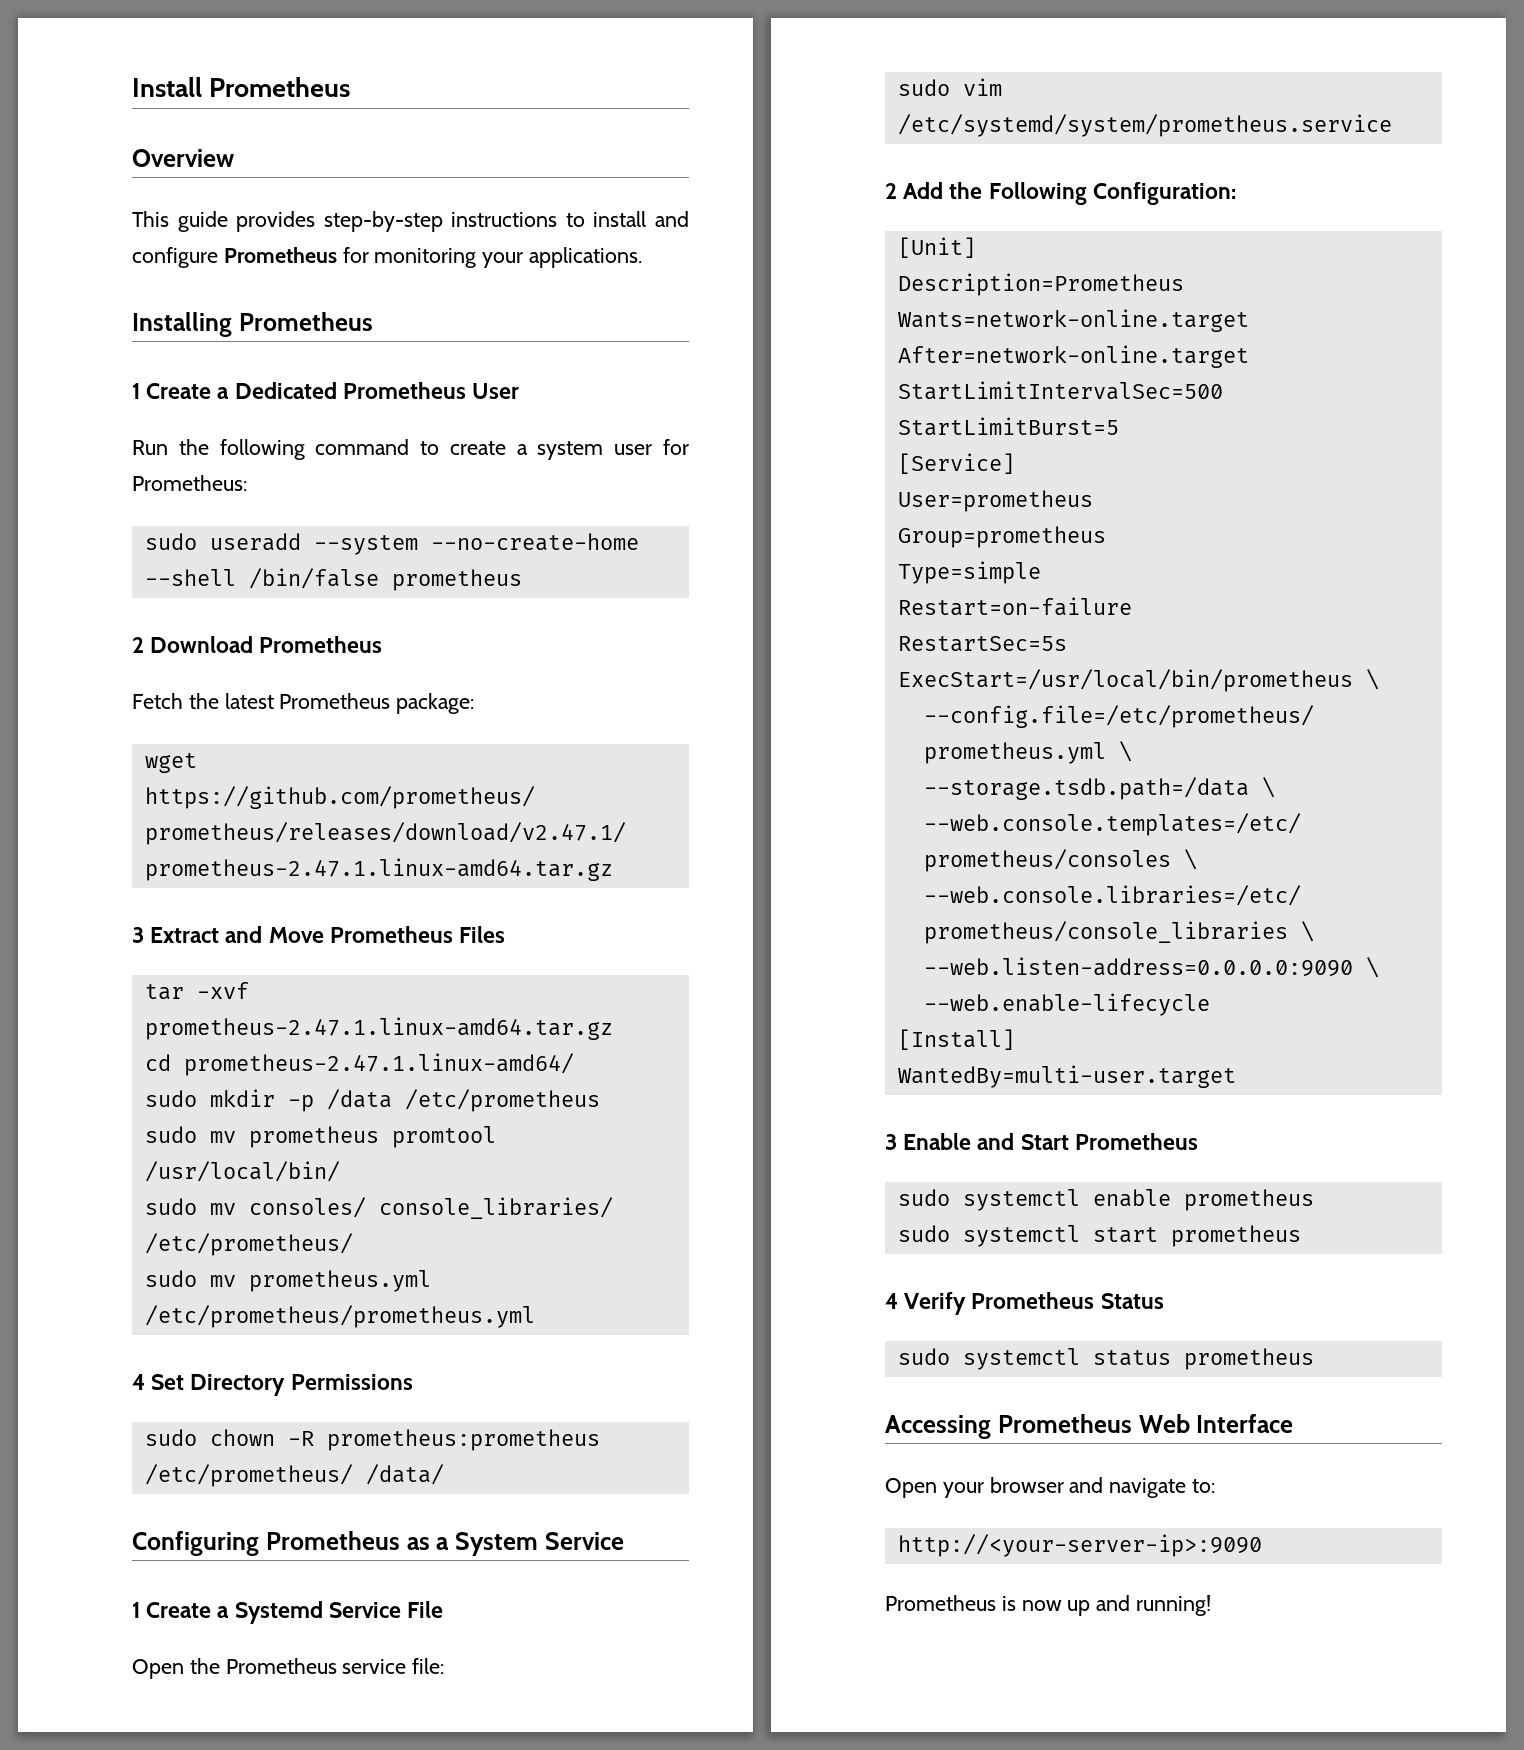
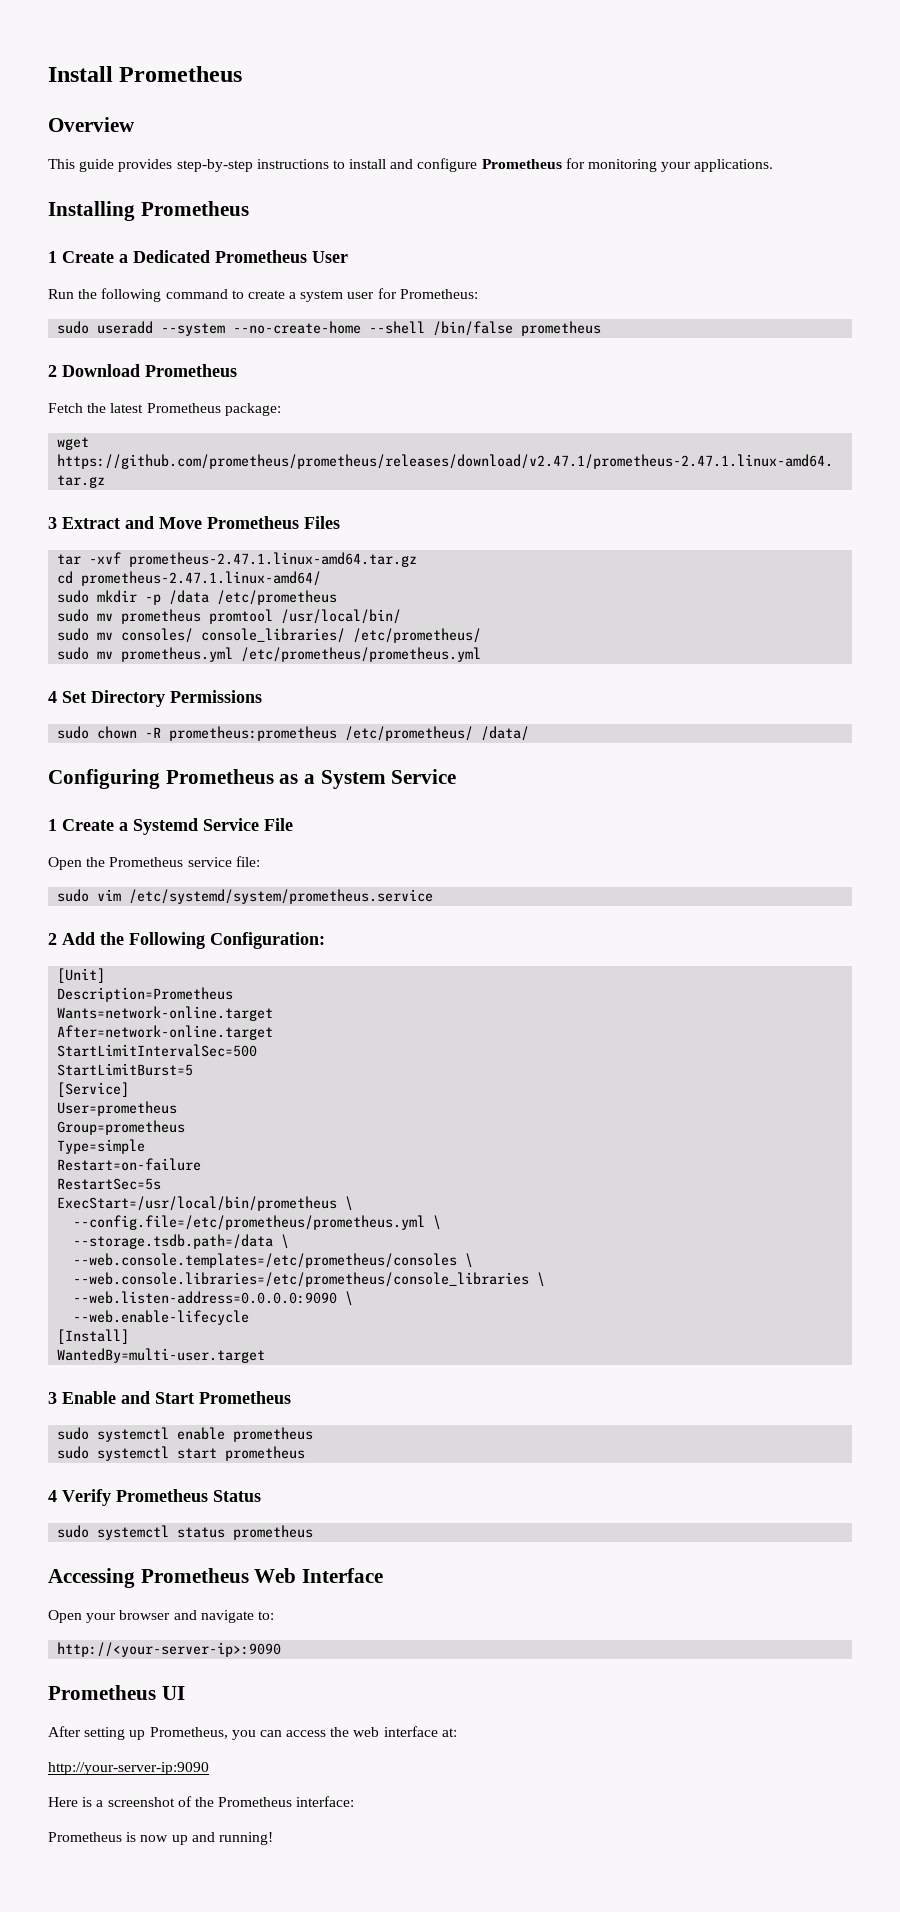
+ Prometheus UI
+ After setting up Prometheus, you can access the web interface at:
+ http://your-server-ip:9090
+ Here is a screenshot of the Prometheus interface:

